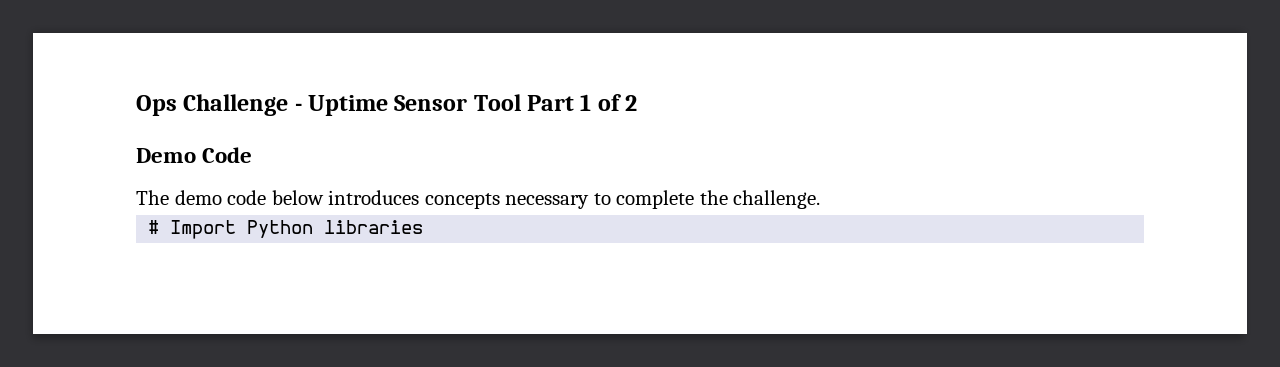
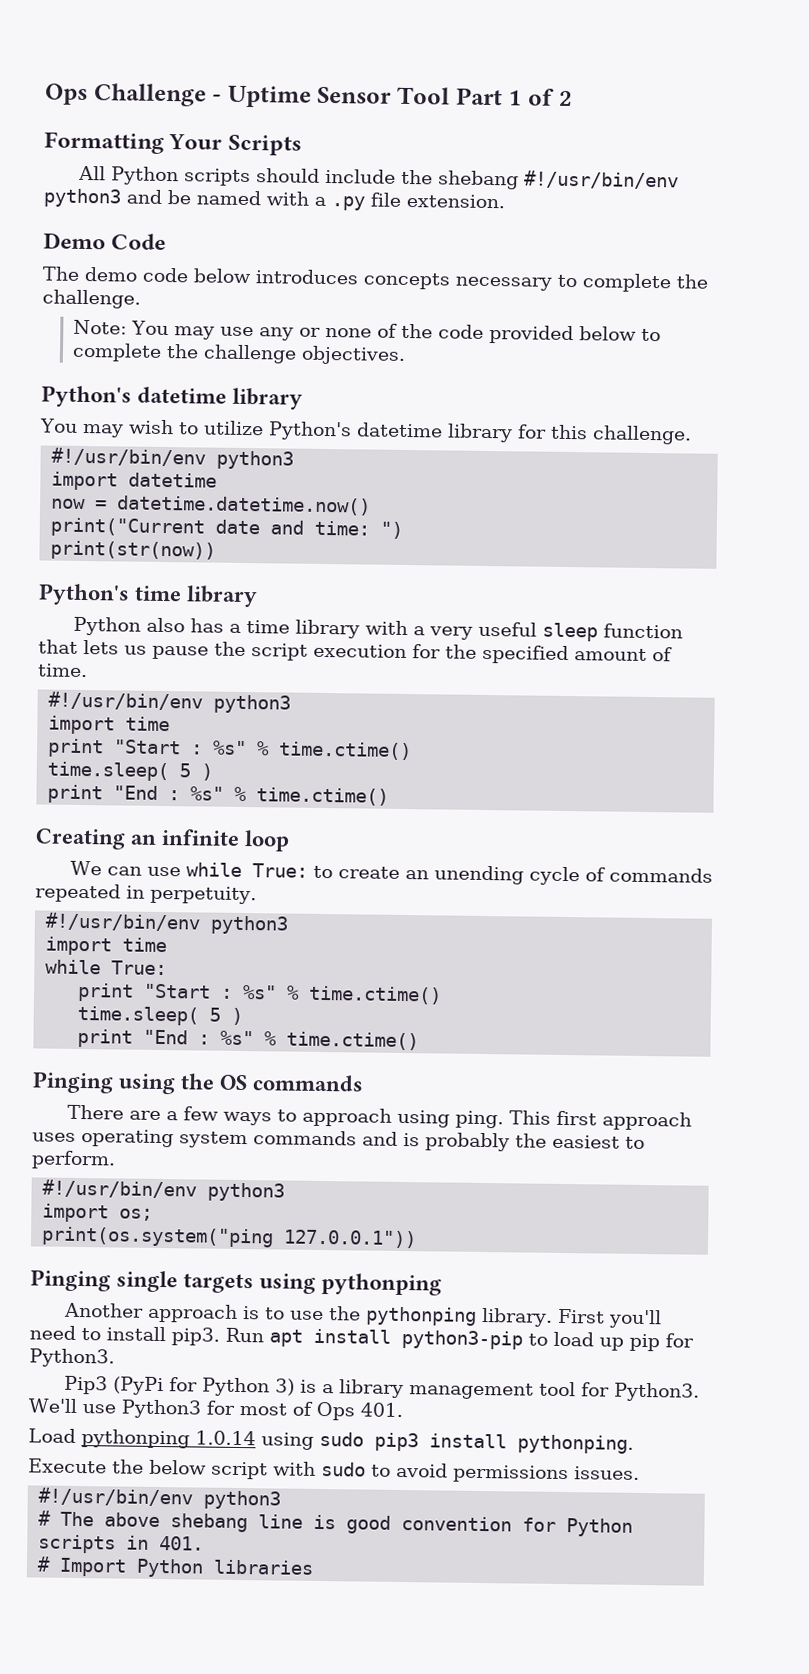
+ Formatting Your Scripts
+ All Python scripts should include the shebang #!/usr/bin/env python3 and be named with a .py file extension.
+ Note: You may use any or none of the code provided below to complete the challenge objectives.
+ Python's datetime library
+ You may wish to utilize Python's datetime library for this challenge.
+ #!/usr/bin/env python3
+ import datetime
+ now = datetime.datetime.now()
+ print("Current date and time: ")
+ print(str(now))
+ Python's time library
+ Python also has a time library with a very useful sleep function that lets us pause the script execution for the specified amount of time.
+ #!/usr/bin/env python3
+ import time
+ print "Start : %s" % time.ctime()
+ time.sleep( 5 )
+ print "End : %s" % time.ctime()
+ Creating an infinite loop
+ We can use while True: to create an unending cycle of commands repeated in perpetuity.
+ #!/usr/bin/env python3
+ import time
+ while True:
+ print "Start : %s" % time.ctime()
+ time.sleep( 5 )
+ print "End : %s" % time.ctime()
+ Pinging using the OS commands
+ There are a few ways to approach using ping. This first approach uses operating system commands and is probably the easiest to perform.
+ #!/usr/bin/env python3
+ import os;
+ print(os.system("ping 127.0.0.1"))
+ Pinging single targets using pythonping
+ Another approach is to use the pythonping library. First you'll need to install pip3. Run apt install python3-pip to load up pip for Python3.
+ Pip3 (PyPi for Python 3) is a library management tool for Python3. We'll use Python3 for most of Ops 401.
+ Load pythonping 1.0.14 using sudo pip3 install pythonping.
+ Execute the below script with sudo to avoid permissions issues.
+ #!/usr/bin/env python3
+ # The above shebang line is good convention for Python scripts in 401.

